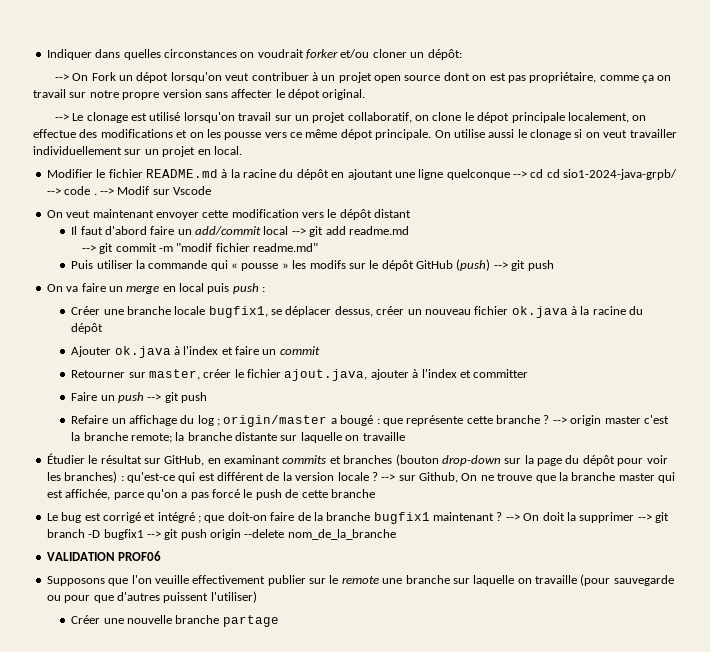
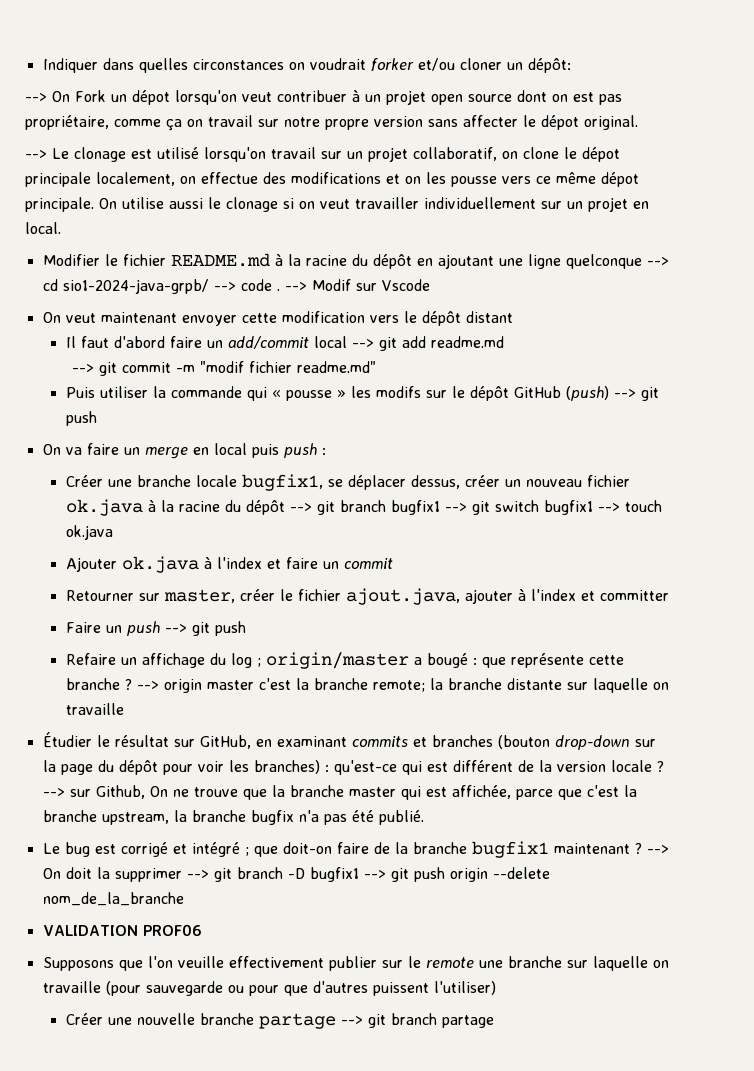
- Modifier le fichier README.md à la racine du dépôt en ajoutant une ligne quelconque --> cd cd sio1-2024-java-grpb/ --> code .
+ Modifier le fichier README.md à la racine du dépôt en ajoutant une ligne quelconque --> cd sio1-2024-java-grpb/ --> code .
- Créer une branche locale bugfix1, se déplacer dessus, créer un nouveau fichier ok.java à la racine du dépôt
+ Créer une branche locale bugfix1, se déplacer dessus, créer un nouveau fichier ok.java à la racine du dépôt --> git branch bugfix1 --> git switch bugfix1 --> touch ok.java
- --> sur Github, On ne trouve que la branche master qui est affichée, parce qu'on a pas forcé le push de cette branche
+ --> sur Github, On ne trouve que la branche master qui est affichée, parce que c'est la branche upstream, la branche bugfix n'a pas été publié.
- Créer une nouvelle branche partage
+ Créer une nouvelle branche partage --> git branch partage

